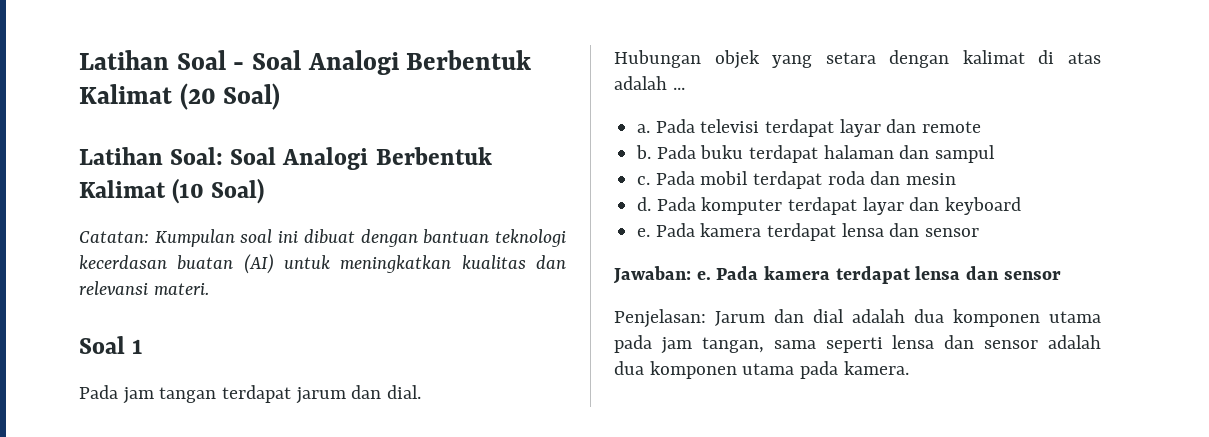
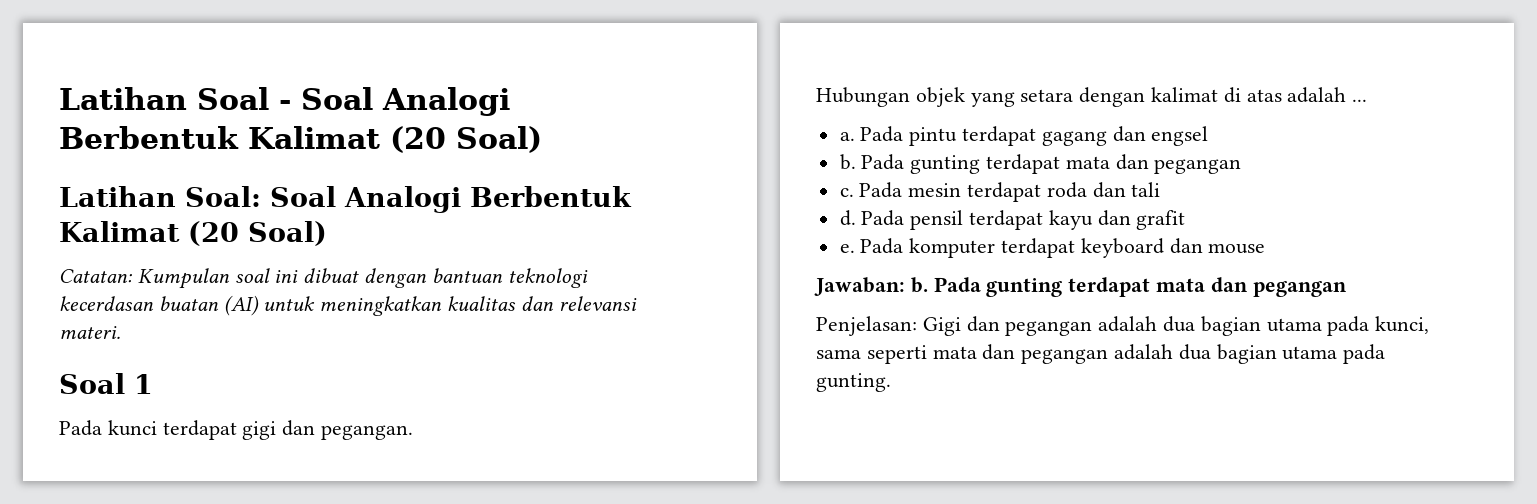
- Latihan Soal: Soal Analogi Berbentuk Kalimat (10 Soal)
+ Latihan Soal: Soal Analogi Berbentuk Kalimat (20 Soal)
- Pada jam tangan terdapat jarum dan dial.
+ Pada kunci terdapat gigi dan pegangan.
- Pada televisi terdapat layar dan remote
- b. Pada buku terdapat halaman dan sampul
+ Pada pintu terdapat gagang dan engsel
+ b. Pada gunting terdapat mata dan pegangan
- Pada mobil terdapat roda dan mesin
+ Pada mesin terdapat roda dan tali
- Pada komputer terdapat layar dan keyboard
- e. Pada kamera terdapat lensa dan sensor
- Jawaban: e. Pada kamera terdapat lensa dan sensor
- Penjelasan: Jarum dan dial adalah dua komponen utama pada jam tangan, sama seperti lensa dan sensor adalah dua komponen utama pada kamera.
+ Pada pensil terdapat kayu dan grafit
+ e. Pada komputer terdapat keyboard dan mouse
+ Jawaban: b. Pada gunting terdapat mata dan pegangan
+ Penjelasan: Gigi dan pegangan adalah dua bagian utama pada kunci, sama seperti mata dan pegangan adalah dua bagian utama pada gunting.

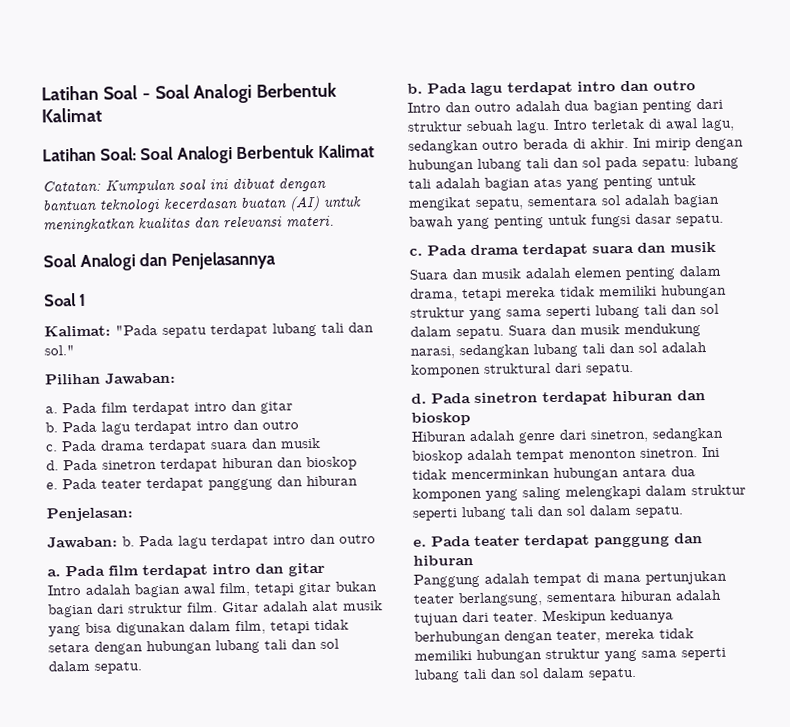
- Latihan Soal - Soal Analogi Berbentuk Kalimat (20 Soal)
+ Latihan Soal - Soal Analogi Berbentuk Kalimat
- Latihan Soal: Soal Analogi Berbentuk Kalimat (20 Soal)
+ Latihan Soal: Soal Analogi Berbentuk Kalimat
+ Soal Analogi dan Penjelasannya
  Soal 1
- Pada kunci terdapat gigi dan pegangan.
- Hubungan objek yang setara dengan kalimat di atas adalah ...
- a. Pada pintu terdapat gagang dan engsel
- b. Pada gunting terdapat mata dan pegangan
- c. Pada mesin terdapat roda dan tali
- d. Pada pensil terdapat kayu dan grafit
- e. Pada komputer terdapat keyboard dan mouse
- Jawaban: b. Pada gunting terdapat mata dan pegangan
- Penjelasan: Gigi dan pegangan adalah dua bagian utama pada kunci, sama seperti mata dan pegangan adalah dua bagian utama pada gunting.
+ Kalimat: "Pada sepatu terdapat lubang tali dan sol."
+ Pilihan Jawaban:
+ a. Pada film terdapat intro dan gitar
+ b. Pada lagu terdapat intro dan outro
+ c. Pada drama terdapat suara dan musik
+ d. Pada sinetron terdapat hiburan dan bioskop
+ e. Pada teater terdapat panggung dan hiburan
+ Penjelasan:
+ Jawaban: b. Pada lagu terdapat intro dan outro
+ a. Pada film terdapat intro dan gitar
+ Intro adalah bagian awal film, tetapi gitar bukan bagian dari struktur film. Gitar adalah alat musik yang bisa digunakan dalam film, tetapi tidak setara dengan hubungan lubang tali dan sol dalam sepatu.
+ b. Pada lagu terdapat intro dan outro
+ Intro dan outro adalah dua bagian penting dari struktur sebuah lagu. Intro terletak di awal lagu, sedangkan outro berada di akhir. Ini mirip dengan hubungan lubang tali dan sol pada sepatu: lubang tali adalah bagian atas yang penting untuk mengikat sepatu, sementara sol adalah bagian bawah yang penting untuk fungsi dasar sepatu.
+ c. Pada drama terdapat suara dan musik
+ Suara dan musik adalah elemen penting dalam drama, tetapi mereka tidak memiliki hubungan struktur yang sama seperti lubang tali dan sol dalam sepatu. Suara dan musik mendukung narasi, sedangkan lubang tali dan sol adalah komponen struktural dari sepatu.
+ d. Pada sinetron terdapat hiburan dan bioskop
+ Hiburan adalah genre dari sinetron, sedangkan bioskop adalah tempat menonton sinetron. Ini tidak mencerminkan hubungan antara dua komponen yang saling melengkapi dalam struktur seperti lubang tali dan sol dalam sepatu.
+ e. Pada teater terdapat panggung dan hiburan
+ Panggung adalah tempat di mana pertunjukan teater berlangsung, sementara hiburan adalah tujuan dari teater. Meskipun keduanya berhubungan dengan teater, mereka tidak memiliki hubungan struktur yang sama seperti lubang tali dan sol dalam sepatu.

